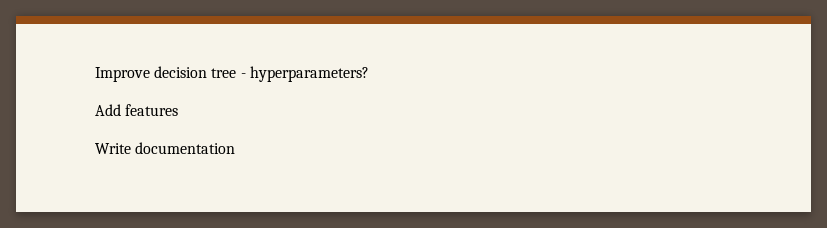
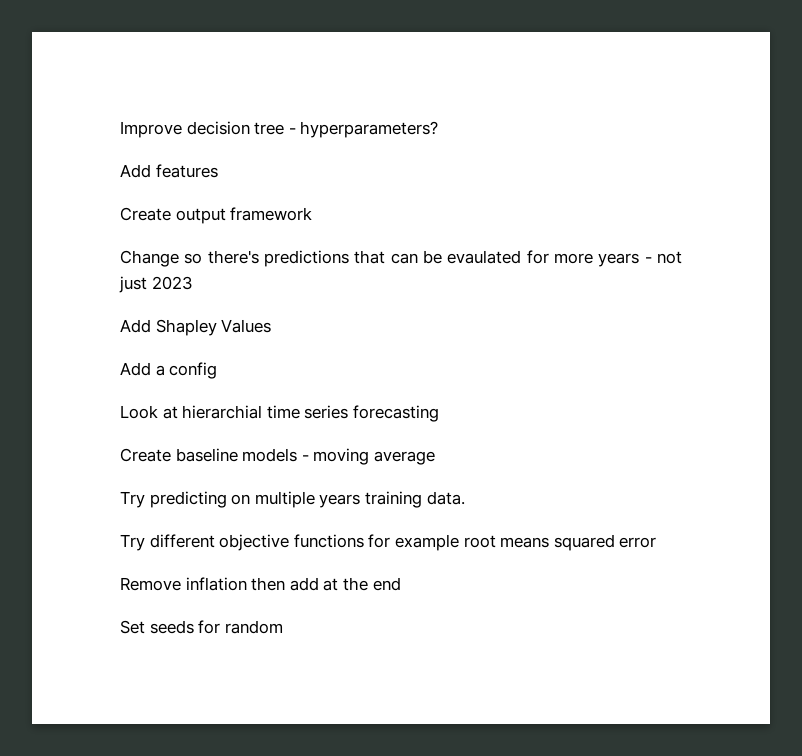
- Write documentation
+ Create output framework
+ Change so there's predictions that can be evaulated for more years - not just 2023
+ Add Shapley Values
+ Add a config
+ Look at hierarchial time series forecasting
+ Create baseline models - moving average
+ Try predicting on multiple years training data.
+ Try different objective functions for example root means squared error
+ Remove inflation then add at the end
+ Set seeds for random

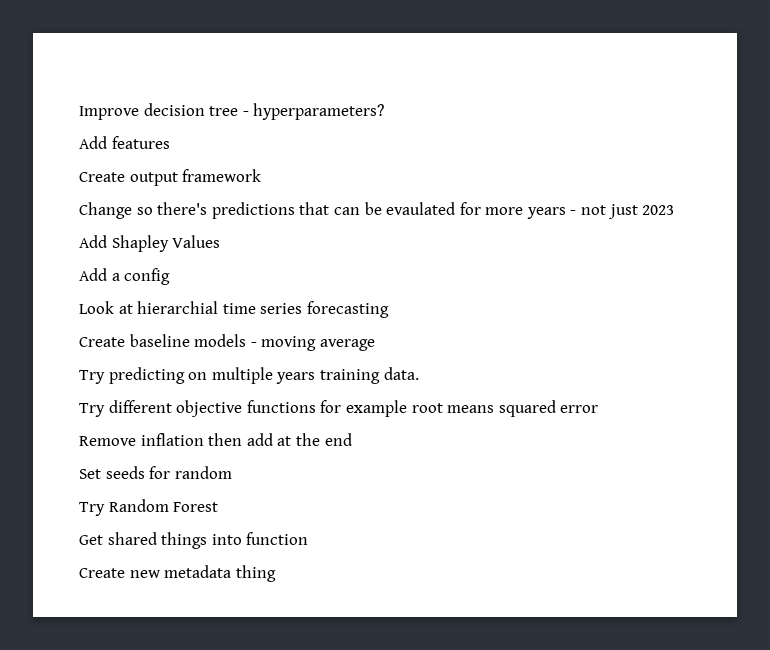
+ Try Random Forest
+ Get shared things into function
+ Create new metadata thing

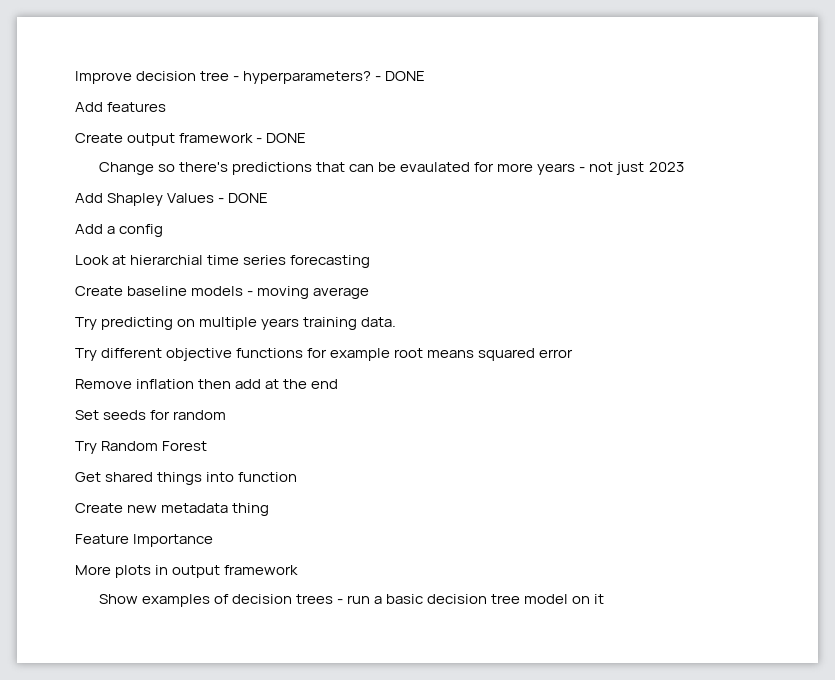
- Improve decision tree - hyperparameters?
+ Improve decision tree - hyperparameters? - DONE
- Create output framework
+ Create output framework - DONE
- Add Shapley Values
+ Add Shapley Values - DONE
+ Feature Importance
+ More plots in output framework
+ Show examples of decision trees - run a basic decision tree model on it

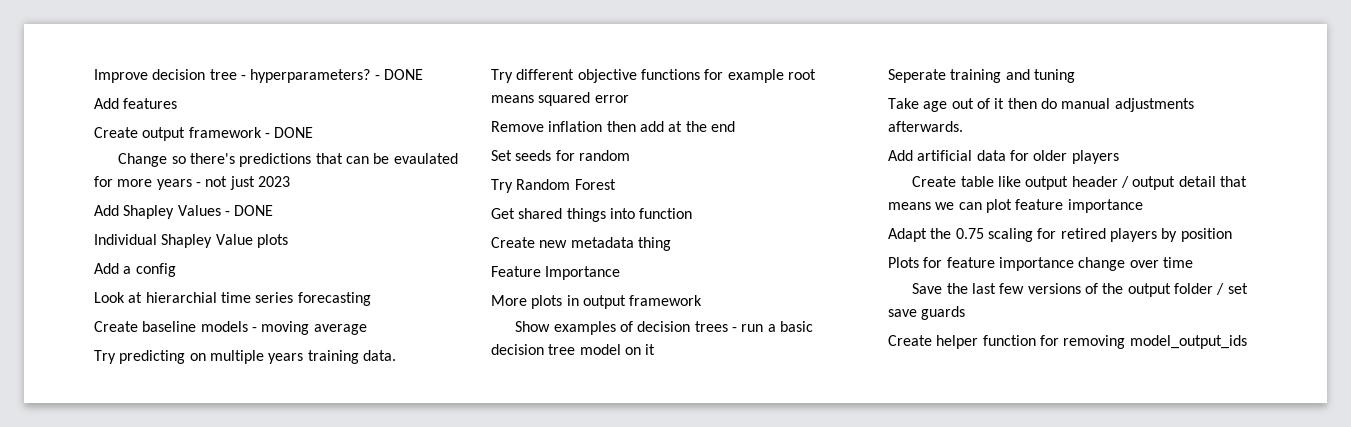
+ Individual Shapley Value plots
+ Seperate training and tuning
+ Take age out of it then do manual adjustments afterwards.
+ Add artificial data for older players
+ Create table like output header / output detail that means we can plot feature importance
+ Adapt the 0.75 scaling for retired players by position
+ Plots for feature importance change over time
+ Save the last few versions of the output folder / set save guards
+ Create helper function for removing model_output_ids

